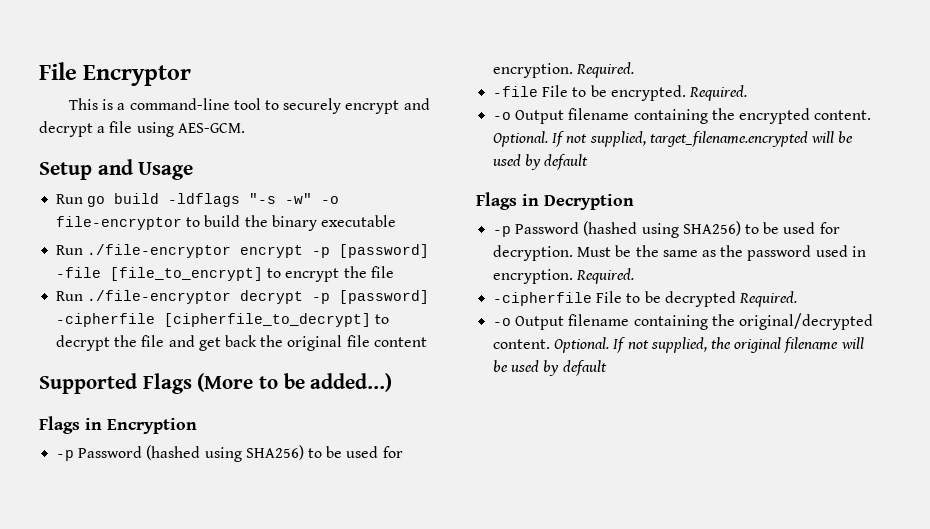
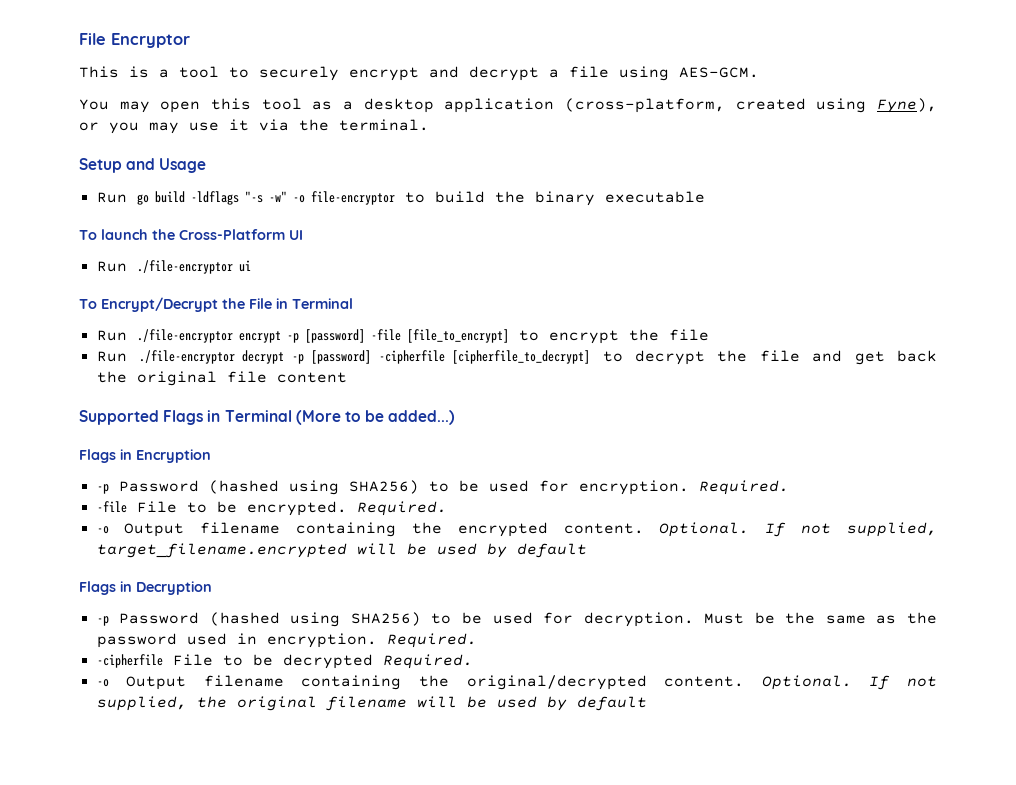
- This is a command-line tool to securely encrypt and decrypt a file using AES-GCM.
+ This is a tool to securely encrypt and decrypt a file using AES-GCM.
+ You may open this tool as a desktop application (cross-platform, created using Fyne), or you may use it via the terminal.
+ To launch the Cross-Platform UI
+ Run ./file-encryptor ui
+ To Encrypt/Decrypt the File in Terminal
- Supported Flags (More to be added...)
+ Supported Flags in Terminal (More to be added...)

